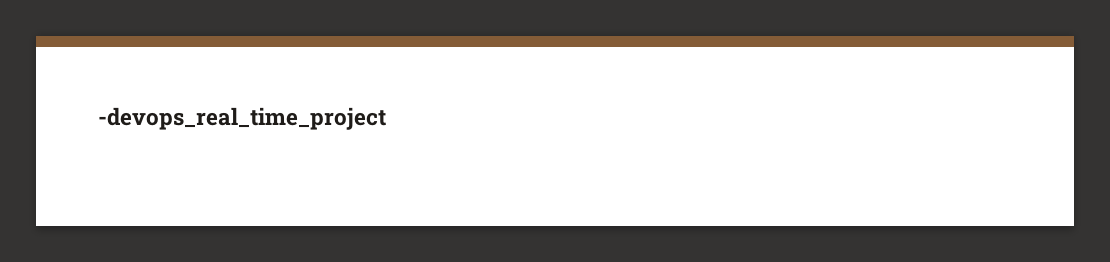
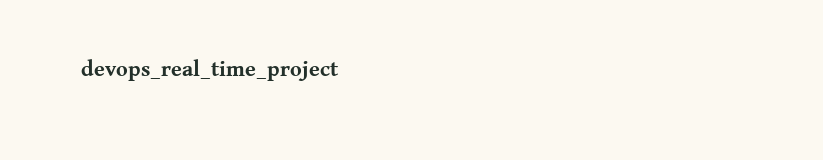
- -devops_real_time_project
+ devops_real_time_project

